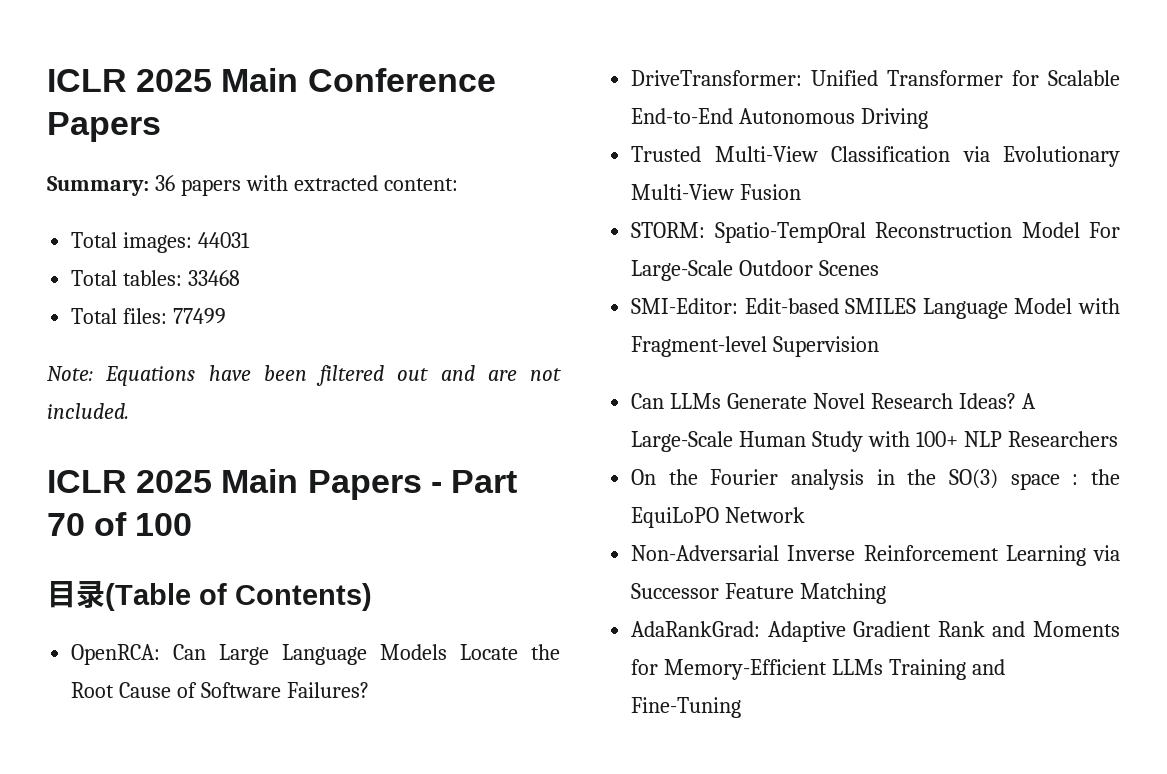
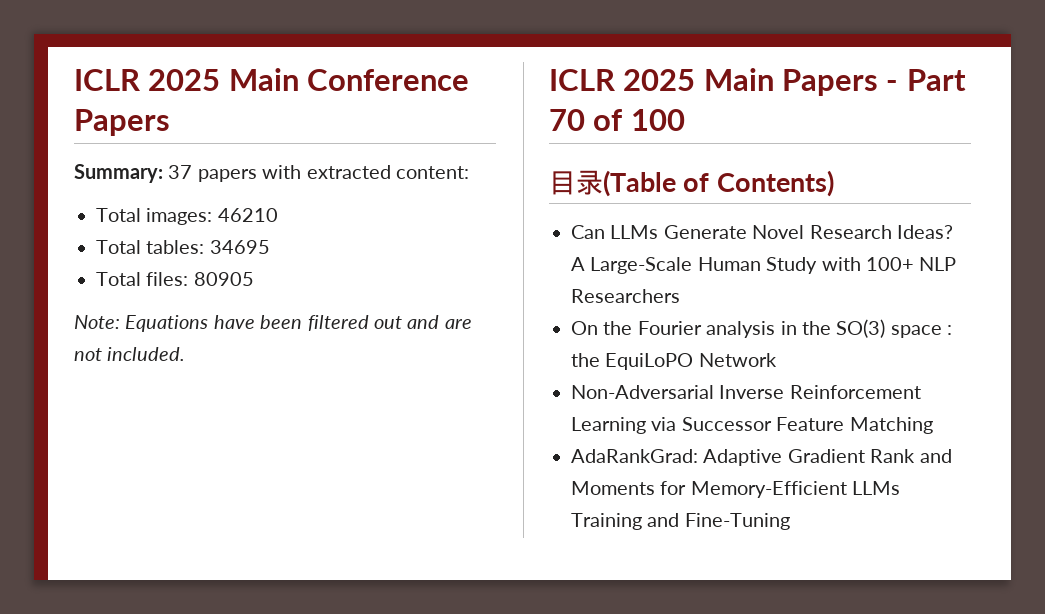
- Summary: 36 papers with extracted content:
+ Summary: 37 papers with extracted content:
- Total images: 44031
+ Total images: 46210
- Total tables: 33468
+ Total tables: 34695
- Total files: 77499
+ Total files: 80905
- OpenRCA: Can Large Language Models Locate the Root Cause of Software Failures?
- DriveTransformer: Unified Transformer for Scalable End-to-End Autonomous Driving
- Trusted Multi-View Classification via Evolutionary Multi-View Fusion
- STORM: Spatio-TempOral Reconstruction Model For Large-Scale Outdoor Scenes
- SMI-Editor: Edit-based SMILES Language Model with Fragment-level Supervision

